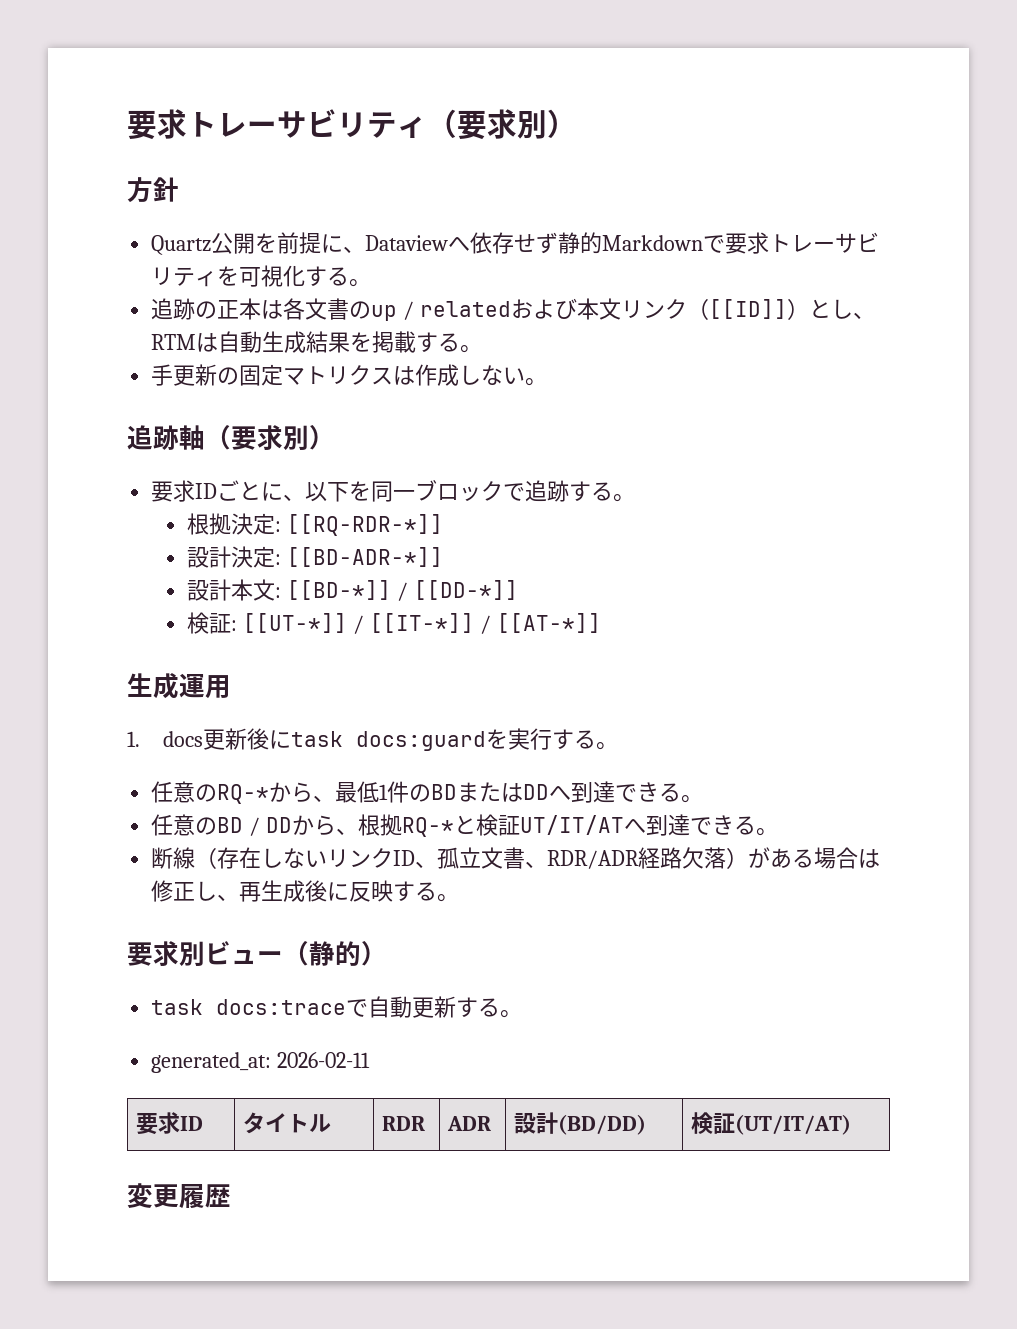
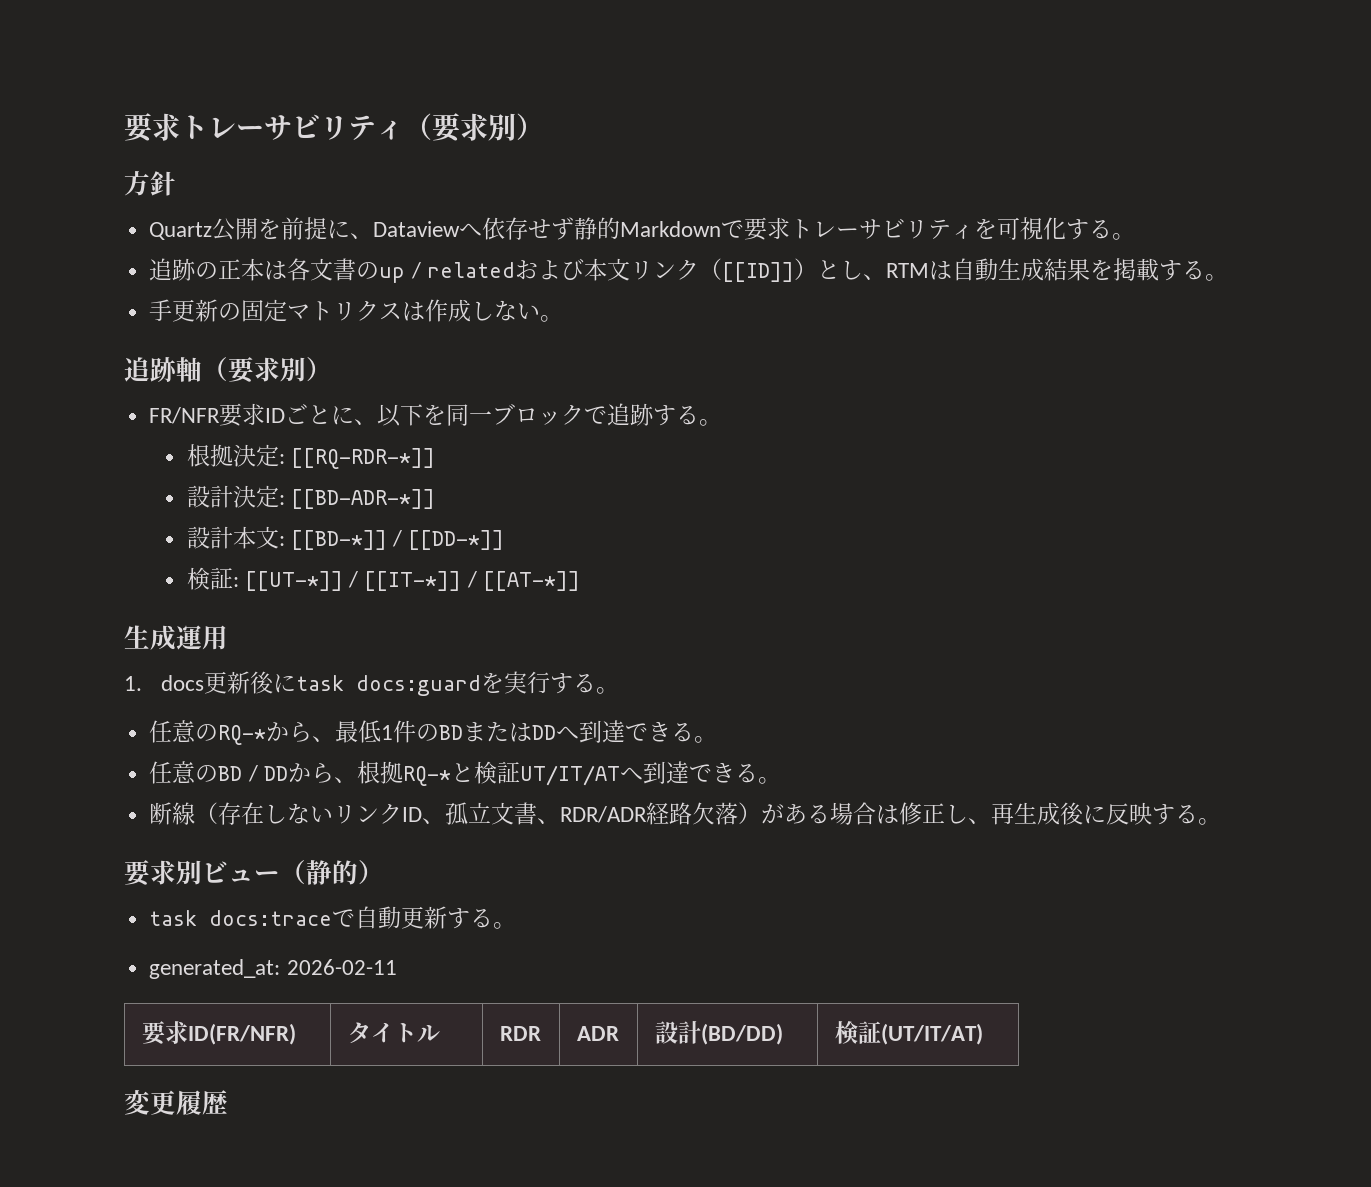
- 要求IDごとに、以下を同一ブロックで追跡する。
+ FR/NFR要求IDごとに、以下を同一ブロックで追跡する。
- 要求ID | タイトル | RDR | ADR | 設計(BD/DD) | 検証(UT/IT/AT)
+ 要求ID(FR/NFR) | タイトル | RDR | ADR | 設計(BD/DD) | 検証(UT/IT/AT)

